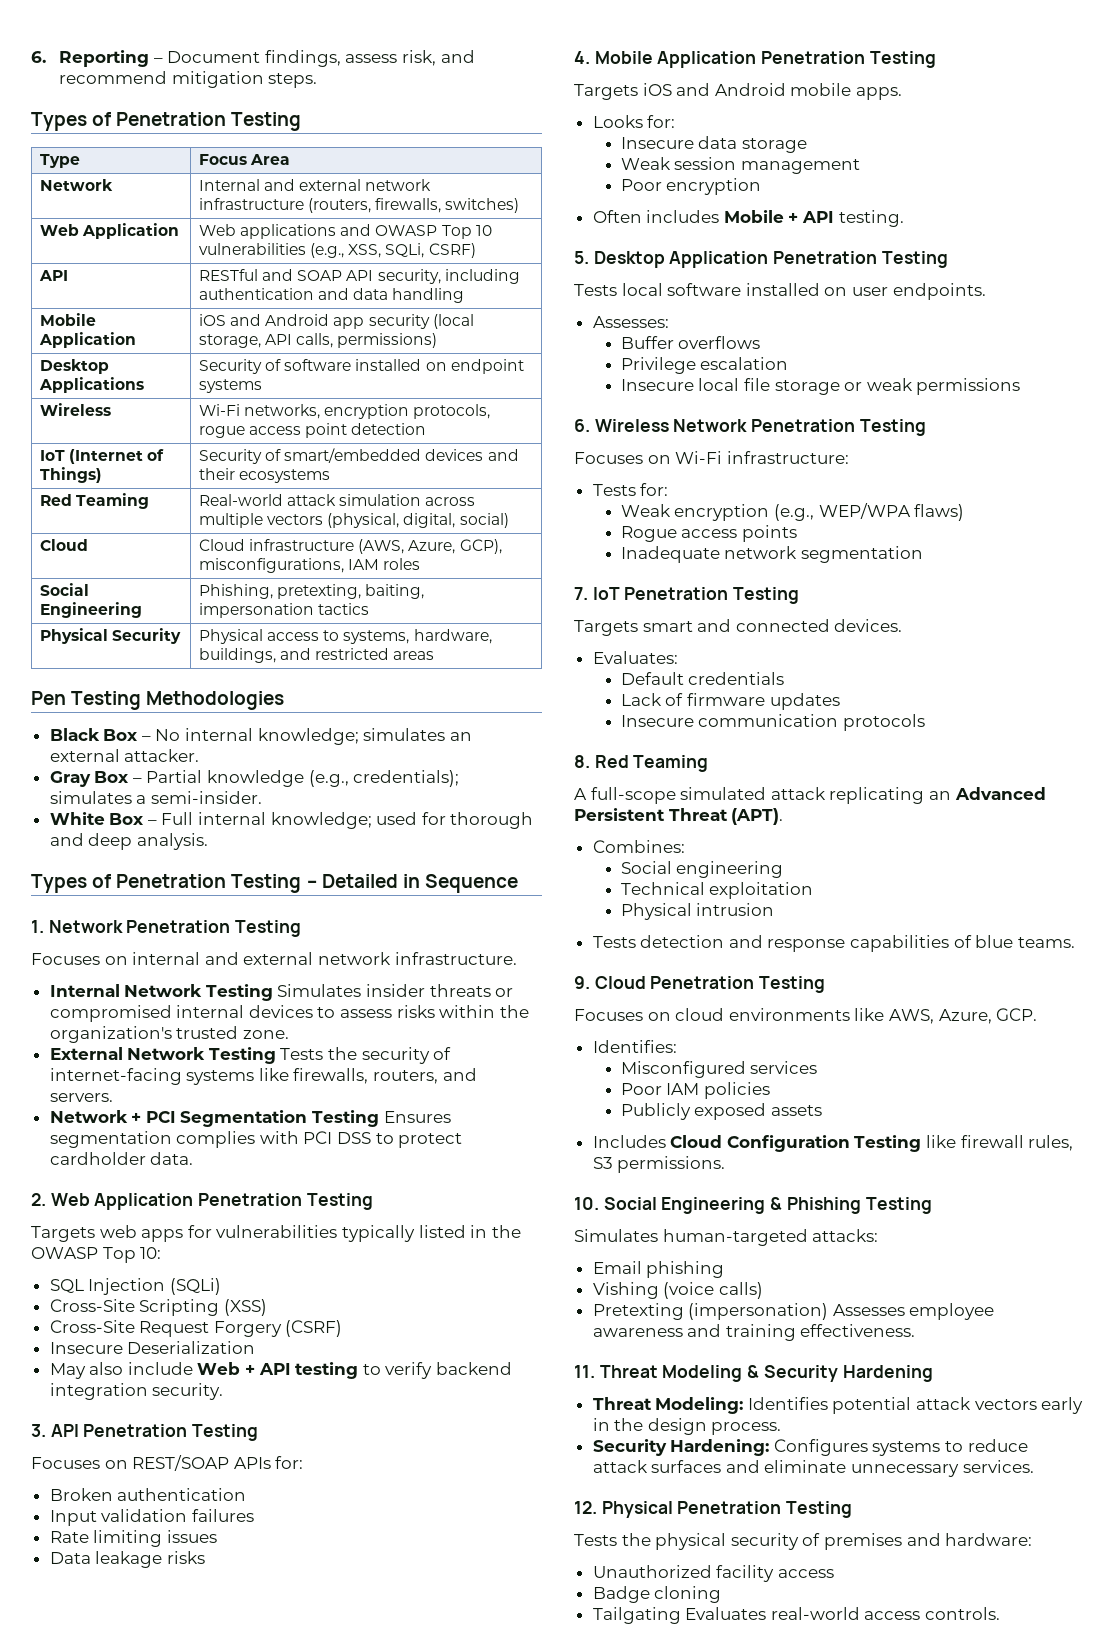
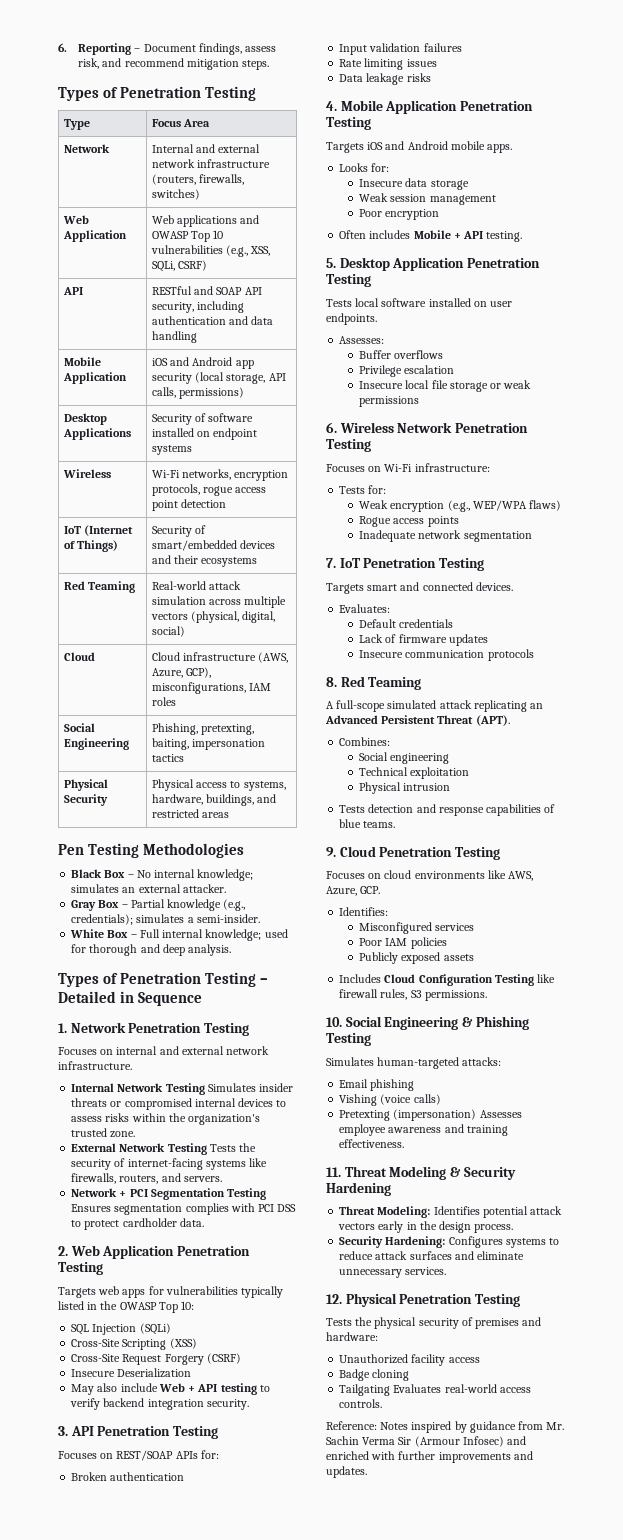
+ Reference: Notes inspired by guidance from Mr. Sachin Verma Sir (Armour Infosec) and enriched with further improvements and updates.

